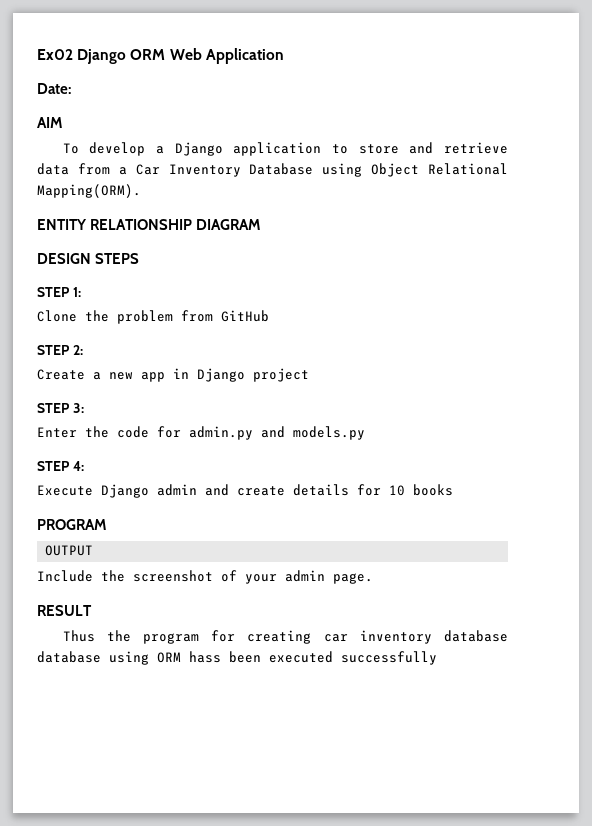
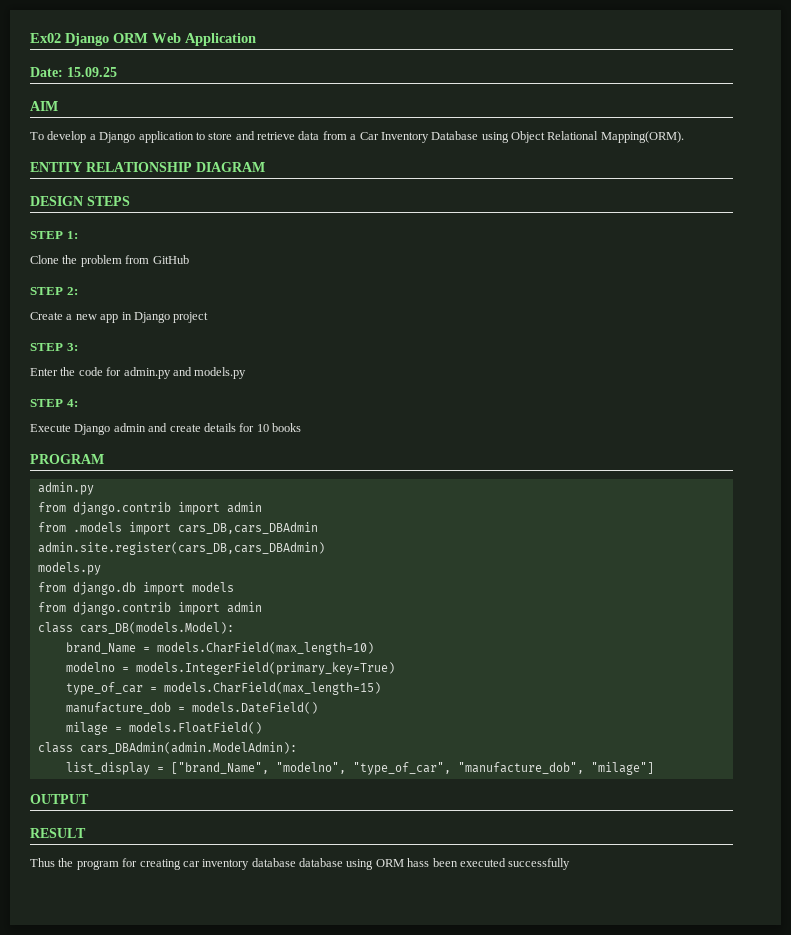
- Date:
+ Date: 15.09.25
  PROGRAM
+ admin.py
+ from django.contrib import admin
+ from .models import cars_DB,cars_DBAdmin
+ admin.site.register(cars_DB,cars_DBAdmin)
+ models.py
+ from django.db import models
+ from django.contrib import admin
+ class cars_DB(models.Model):
+ brand_Name = models.CharField(max_length=10)
+ modelno = models.IntegerField(primary_key=True)
+ type_of_car = models.CharField(max_length=15)
+ manufacture_dob = models.DateField()
+ milage = models.FloatField()
+ class cars_DBAdmin(admin.ModelAdmin):
+ list_display = ["brand_Name", "modelno", "type_of_car", "manufacture_dob", "milage"]
  OUTPUT
- Include the screenshot of your admin page.

